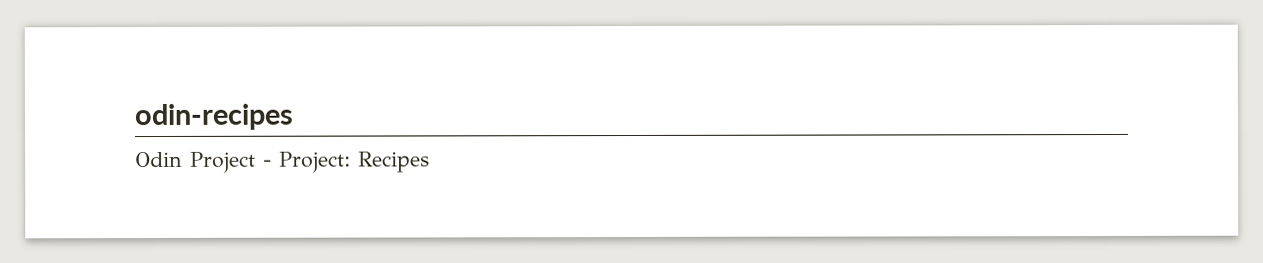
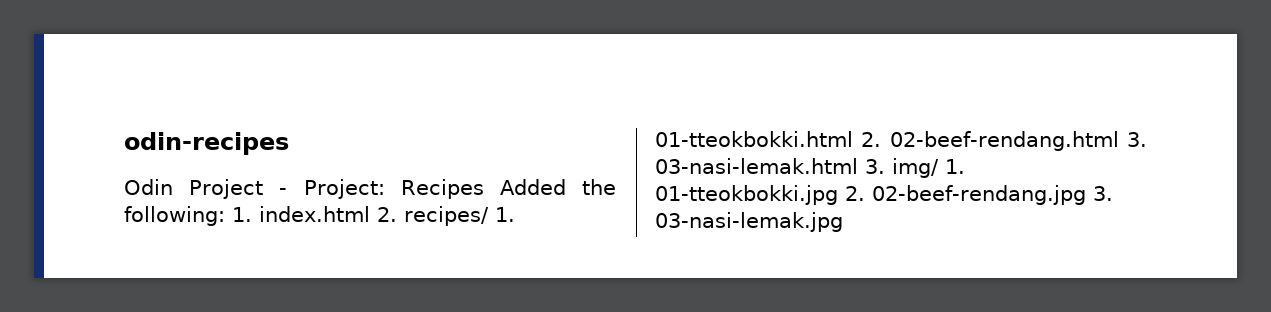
- Odin Project - Project: Recipes
+ Odin Project - Project: Recipes Added the following: 1. index.html 2. recipes/ 1. 01-tteokbokki.html 2. 02-beef-rendang.html 3. 03-nasi-lemak.html 3. img/ 1. 01-tteokbokki.jpg 2. 02-beef-rendang.jpg 3. 03-nasi-lemak.jpg

